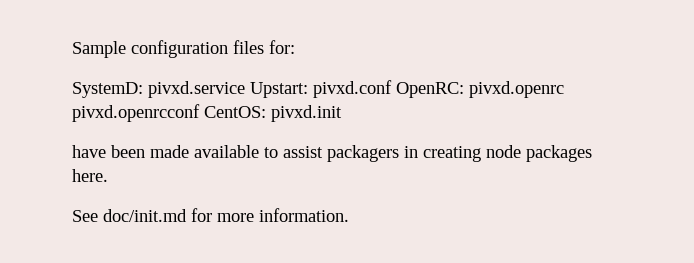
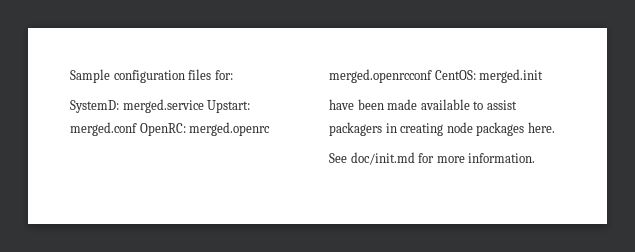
- SystemD: pivxd.service Upstart: pivxd.conf OpenRC: pivxd.openrc pivxd.openrcconf CentOS: pivxd.init
+ SystemD: merged.service Upstart: merged.conf OpenRC: merged.openrc merged.openrcconf CentOS: merged.init

